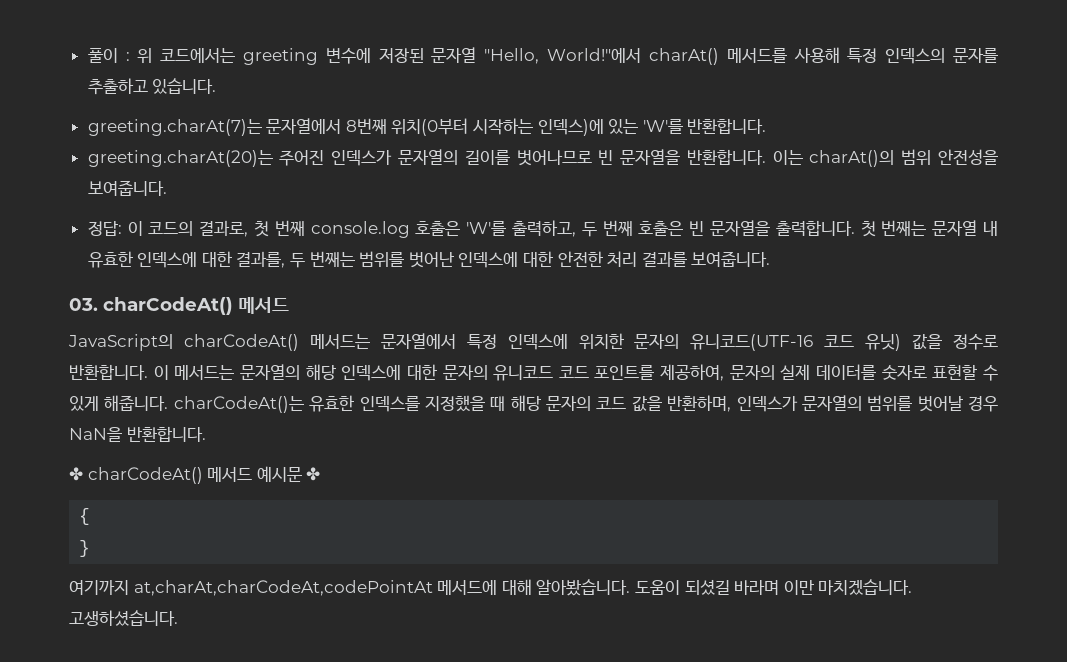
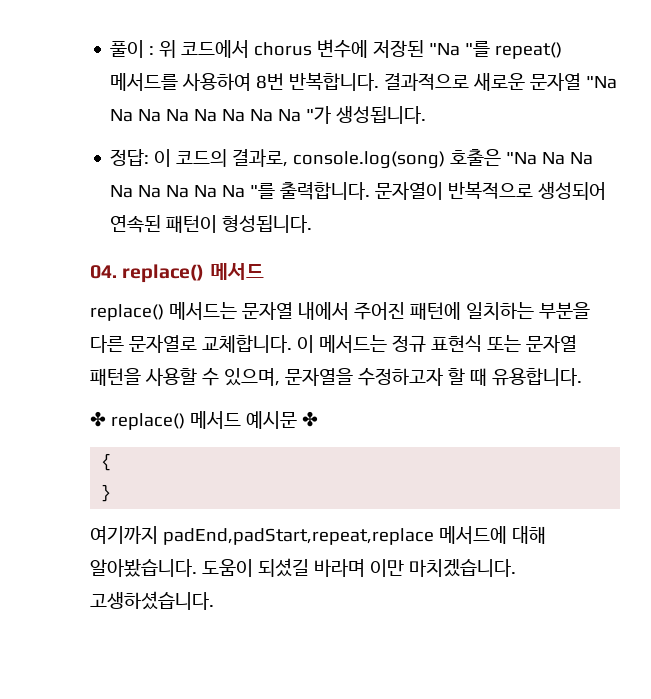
- 풀이 : 위 코드에서는 greeting 변수에 저장된 문자열 "Hello, World!"에서 charAt() 메서드를 사용해 특정 인덱스의 문자를 추출하고 있습니다.
- greeting.charAt(7)는 문자열에서 8번째 위치(0부터 시작하는 인덱스)에 있는 'W'를 반환합니다.
- greeting.charAt(20)는 주어진 인덱스가 문자열의 길이를 벗어나므로 빈 문자열을 반환합니다. 이는 charAt()의 범위 안전성을 보여줍니다.
- 정답: 이 코드의 결과로, 첫 번째 console.log 호출은 'W'를 출력하고, 두 번째 호출은 빈 문자열을 출력합니다. 첫 번째는 문자열 내 유효한 인덱스에 대한 결과를, 두 번째는 범위를 벗어난 인덱스에 대한 안전한 처리 결과를 보여줍니다.
- 03. charCodeAt() 메서드
- JavaScript의 charCodeAt() 메서드는 문자열에서 특정 인덱스에 위치한 문자의 유니코드(UTF-16 코드 유닛) 값을 정수로 반환합니다. 이 메서드는 문자열의 해당 인덱스에 대한 문자의 유니코드 코드 포인트를 제공하여, 문자의 실제 데이터를 숫자로 표현할 수 있게 해줍니다. charCodeAt()는 유효한 인덱스를 지정했을 때 해당 문자의 코드 값을 반환하며, 인덱스가 문자열의 범위를 벗어날 경우 NaN을 반환합니다.
- ✤ charCodeAt() 메서드 예시문 ✤
+ 풀이 : 위 코드에서 chorus 변수에 저장된 "Na "를 repeat() 메서드를 사용하여 8번 반복합니다. 결과적으로 새로운 문자열 "Na Na Na Na Na Na Na Na "가 생성됩니다.
+ 정답: 이 코드의 결과로, console.log(song) 호출은 "Na Na Na Na Na Na Na Na "를 출력합니다. 문자열이 반복적으로 생성되어 연속된 패턴이 형성됩니다.
+ 04. replace() 메서드
+ replace() 메서드는 문자열 내에서 주어진 패턴에 일치하는 부분을 다른 문자열로 교체합니다. 이 메서드는 정규 표현식 또는 문자열 패턴을 사용할 수 있으며, 문자열을 수정하고자 할 때 유용합니다.
+ ✤ replace() 메서드 예시문 ✤
- 여기까지 at,charAt,charCodeAt,codePointAt 메서드에 대해 알아봤습니다.
+ 여기까지 padEnd,padStart,repeat,replace 메서드에 대해 알아봤습니다.

